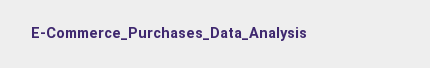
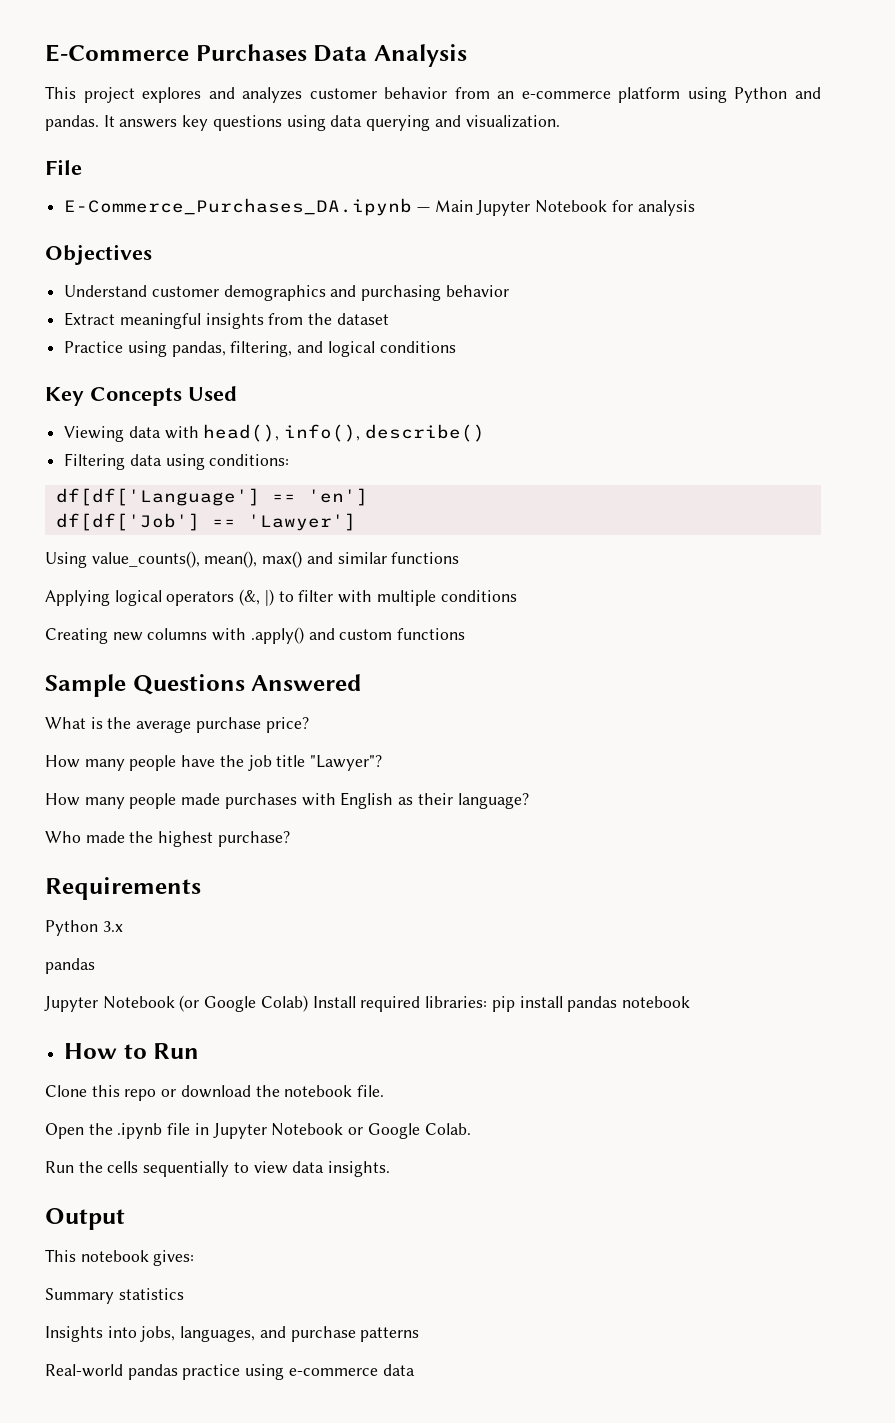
- E-Commerce_Purchases_Data_Analysis
+ E-Commerce Purchases Data Analysis
+ This project explores and analyzes customer behavior from an e-commerce platform using Python and pandas. It answers key questions using data querying and visualization.
+ File
+ E-Commerce_Purchases_DA.ipynb — Main Jupyter Notebook for analysis
+ Objectives
+ Understand customer demographics and purchasing behavior
+ Extract meaningful insights from the dataset
+ Practice using pandas, filtering, and logical conditions
+ Key Concepts Used
+ Viewing data with head(), info(), describe()
+ Filtering data using conditions:
+ df[df['Language'] == 'en']
+ df[df['Job'] == 'Lawyer']
+ Using value_counts(), mean(), max() and similar functions
+ Applying logical operators (&, |) to filter with multiple conditions
+ Creating new columns with .apply() and custom functions
+ Sample Questions Answered
+ What is the average purchase price?
+ How many people have the job title "Lawyer"?
+ How many people made purchases with English as their language?
+ Who made the highest purchase?
+ Requirements
+ Python 3.x
+ pandas
+ Jupyter Notebook (or Google Colab) Install required libraries: pip install pandas notebook
+ How to Run
+ Clone this repo or download the notebook file.
+ Open the .ipynb file in Jupyter Notebook or Google Colab.
+ Run the cells sequentially to view data insights.
+ Output
+ This notebook gives:
+ Summary statistics
+ Insights into jobs, languages, and purchase patterns
+ Real-world pandas practice using e-commerce data

